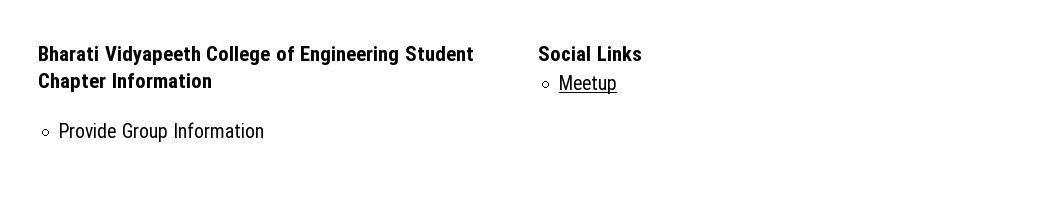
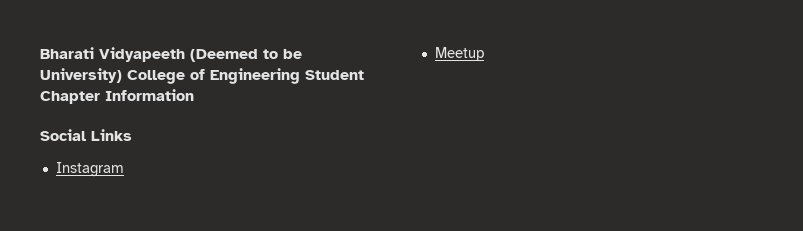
- Bharati Vidyapeeth College of Engineering Student Chapter Information
+ Bharati Vidyapeeth (Deemed to be University) College of Engineering Student Chapter Information
- Provide Group Information
+ Instagram

